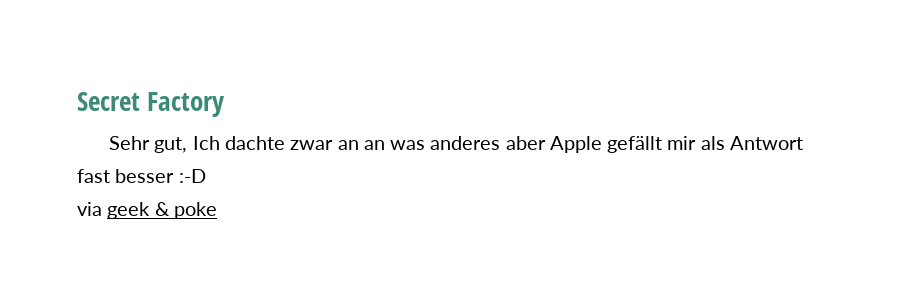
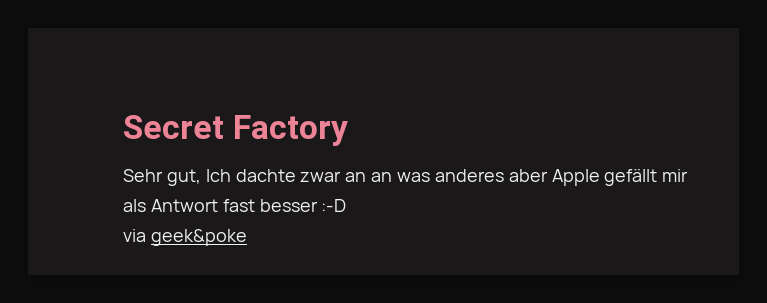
- via geek & poke
+ via geek&poke

